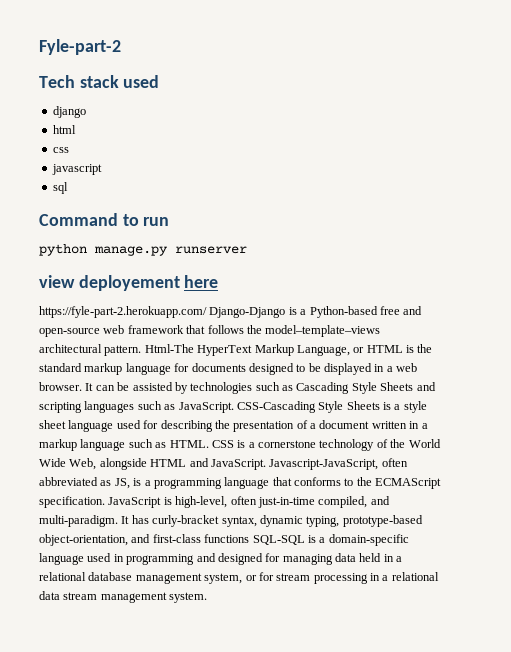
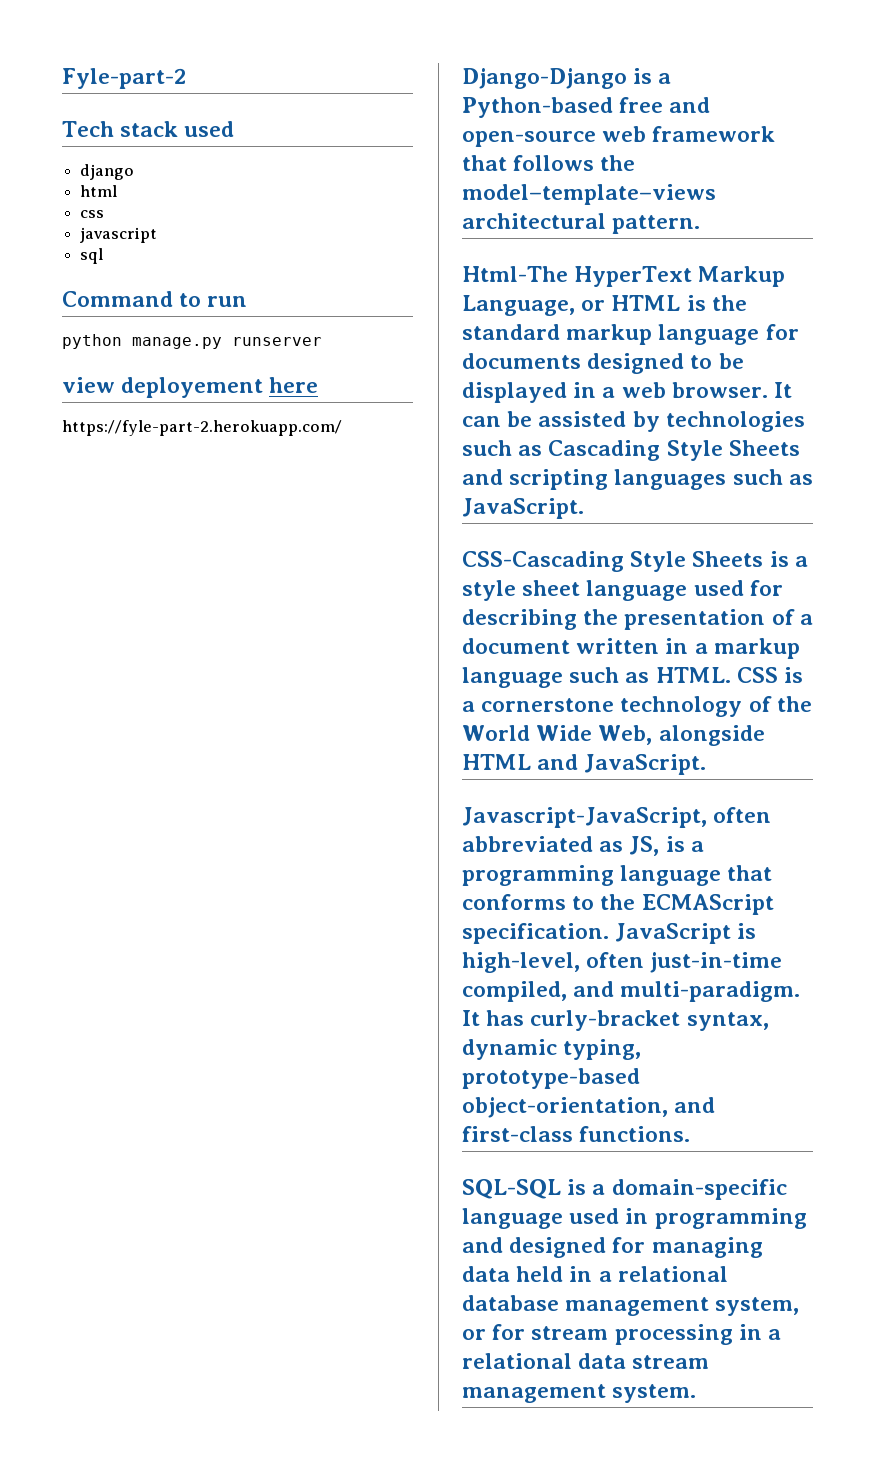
- https://fyle-part-2.herokuapp.com/ Django-Django is a Python-based free and open-source web framework that follows the model–template–views architectural pattern. Html-The HyperText Markup Language, or HTML is the standard markup language for documents designed to be displayed in a web browser.
+ https://fyle-part-2.herokuapp.com/
+ Django-Django is a Python-based free and open-source web framework that follows the model–template–views architectural pattern.
+ Html-The HyperText Markup Language, or HTML is the standard markup language for documents designed to be displayed in a web browser.
- It can be assisted by technologies such as Cascading Style Sheets and scripting languages such as JavaScript. CSS-Cascading Style Sheets is a style sheet language used for describing the presentation of a document written in a markup language such as HTML.
+ It can be assisted by technologies such as Cascading Style Sheets and scripting languages such as JavaScript.
+ CSS-Cascading Style Sheets is a style sheet language used for describing the presentation of a document written in a markup language such as HTML.
- CSS is a cornerstone technology of the World Wide Web, alongside HTML and JavaScript. Javascript-JavaScript, often abbreviated as JS, is a programming language that conforms to the ECMAScript specification.
+ CSS is a cornerstone technology of the World Wide Web, alongside HTML and JavaScript.
+ Javascript-JavaScript, often abbreviated as JS, is a programming language that conforms to the ECMAScript specification.
- It has curly-bracket syntax, dynamic typing, prototype-based object-orientation, and first-class functions SQL-SQL is a domain-specific language used in programming and designed for managing data held in a relational database management system, or for stream processing in a relational data stream management system.
+ It has curly-bracket syntax, dynamic typing, prototype-based object-orientation, and first-class functions.
+ SQL-SQL is a domain-specific language used in programming and designed for managing data held in a relational database management system, or for stream processing in a relational data stream management system.

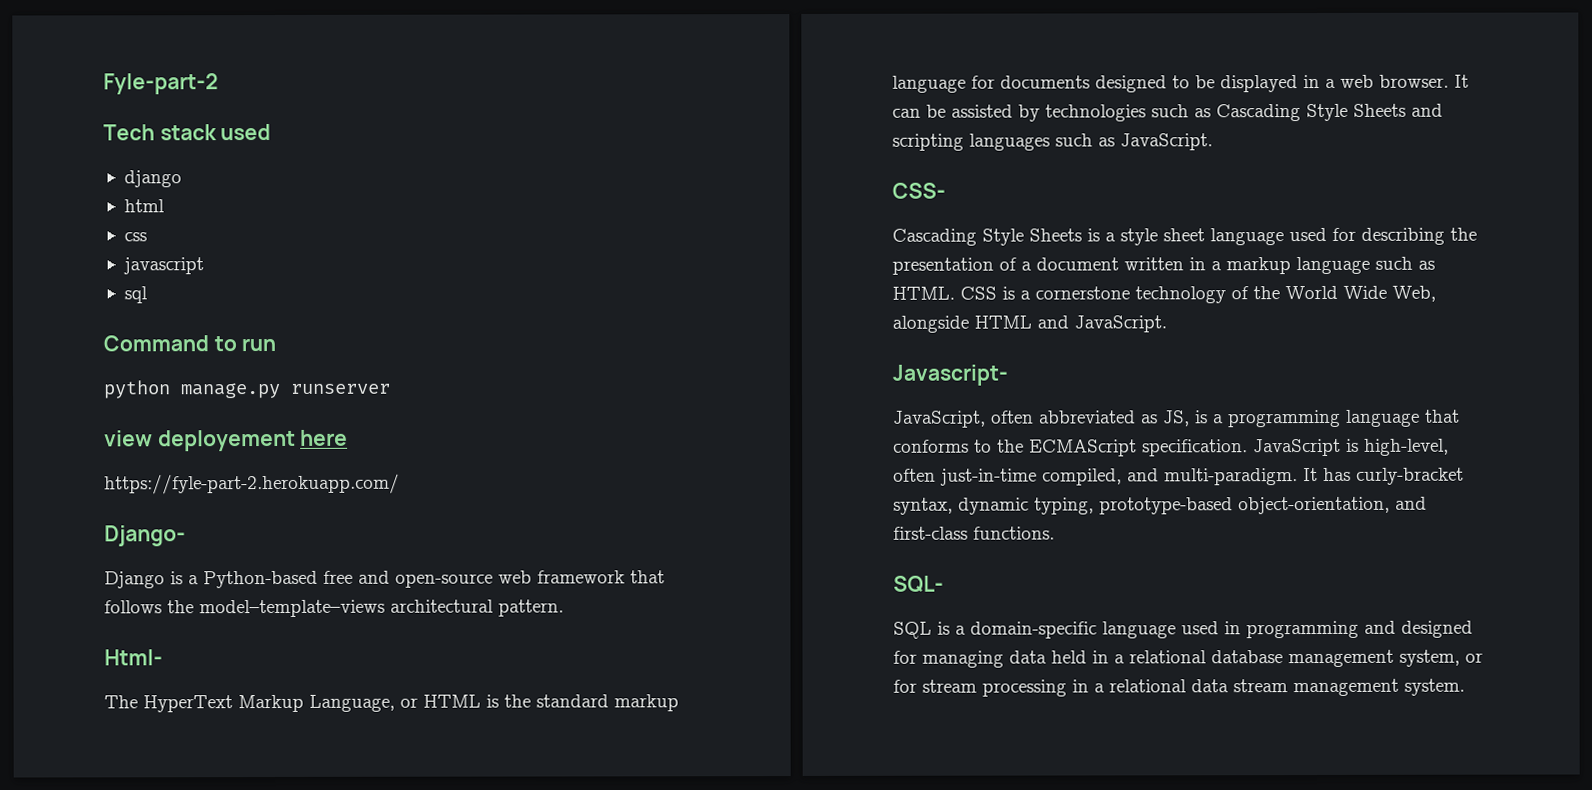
- Django-Django is a Python-based free and open-source web framework that follows the model–template–views architectural pattern.
+ Django-
+ Django is a Python-based free and open-source web framework that follows the model–template–views architectural pattern.
- Html-The HyperText Markup Language, or HTML is the standard markup language for documents designed to be displayed in a web browser.
+ Html-
+ The HyperText Markup Language, or HTML is the standard markup language for documents designed to be displayed in a web browser.
- CSS-Cascading Style Sheets is a style sheet language used for describing the presentation of a document written in a markup language such as HTML.
+ CSS-
+ Cascading Style Sheets is a style sheet language used for describing the presentation of a document written in a markup language such as HTML.
- Javascript-JavaScript, often abbreviated as JS, is a programming language that conforms to the ECMAScript specification.
+ Javascript-
+ JavaScript, often abbreviated as JS, is a programming language that conforms to the ECMAScript specification.
- SQL-SQL is a domain-specific language used in programming and designed for managing data held in a relational database management system, or for stream processing in a relational data stream management system.
+ SQL-
+ SQL is a domain-specific language used in programming and designed for managing data held in a relational database management system, or for stream processing in a relational data stream management system.

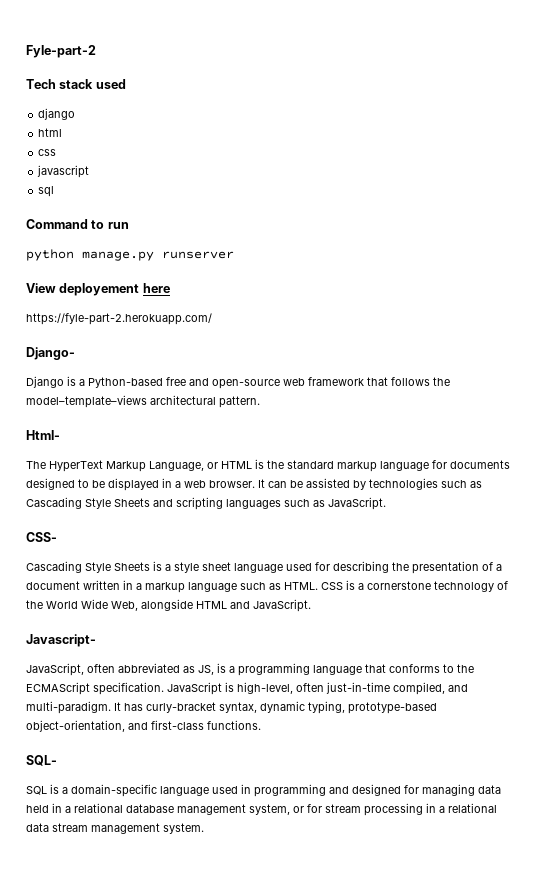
- view deployement here
+ View deployement here

